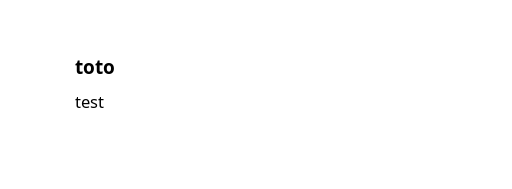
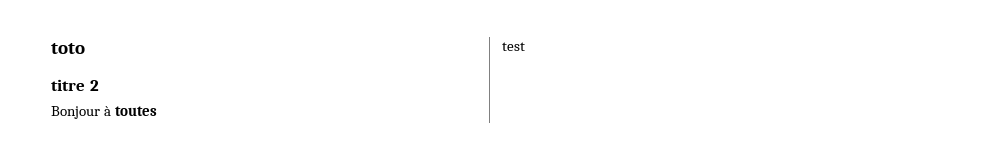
+ titre 2
+ Bonjour à toutes

